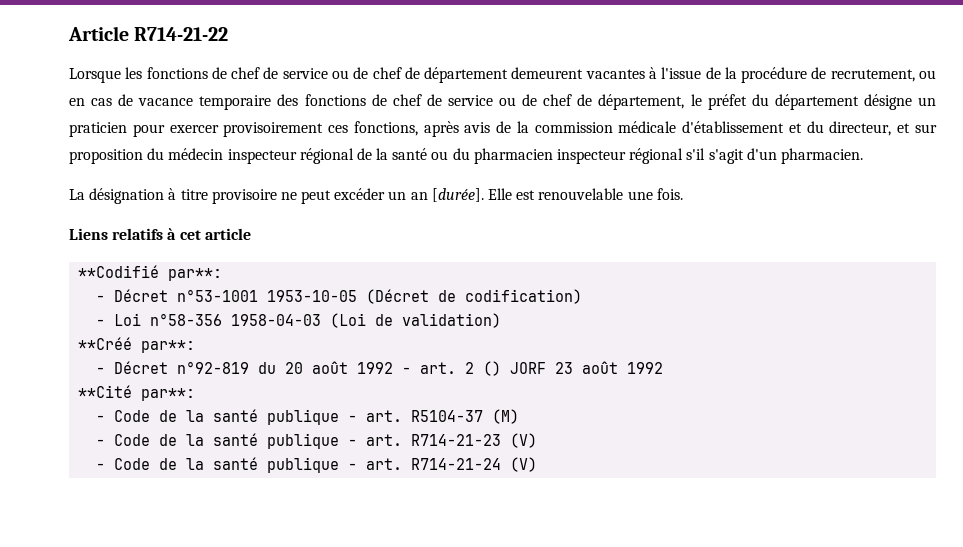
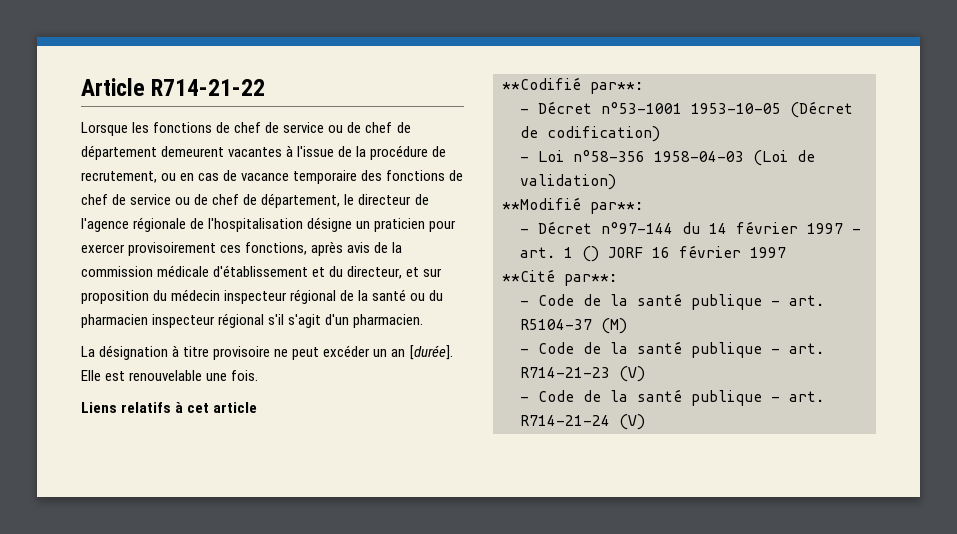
- Lorsque les fonctions de chef de service ou de chef de département demeurent vacantes à l'issue de la procédure de recrutement, ou en cas de vacance temporaire des fonctions de chef de service ou de chef de département, le préfet du département désigne un praticien pour exercer provisoirement ces fonctions, après avis de la commission médicale d'établissement et du directeur, et sur proposition du médecin inspecteur régional de la santé ou du pharmacien inspecteur régional s'il s'agit d'un pharmacien.
+ Lorsque les fonctions de chef de service ou de chef de département demeurent vacantes à l'issue de la procédure de recrutement, ou en cas de vacance temporaire des fonctions de chef de service ou de chef de département, le directeur de l'agence régionale de l'hospitalisation désigne un praticien pour exercer provisoirement ces fonctions, après avis de la commission médicale d'établissement et du directeur, et sur proposition du médecin inspecteur régional de la santé ou du pharmacien inspecteur régional s'il s'agit d'un pharmacien.
- **Créé par**:
- - Décret n°92-819 du 20 août 1992 - art. 2 () JORF 23 août 1992
+ **Modifié par**:
+ - Décret n°97-144 du 14 février 1997 - art. 1 () JORF 16 février 1997

